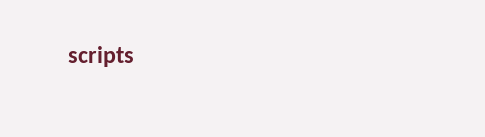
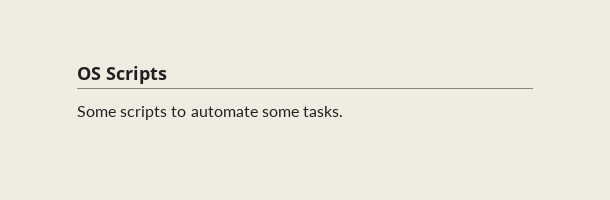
- scripts
+ OS Scripts
+ Some scripts to automate some tasks.

